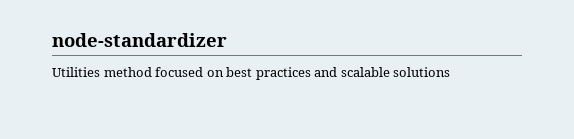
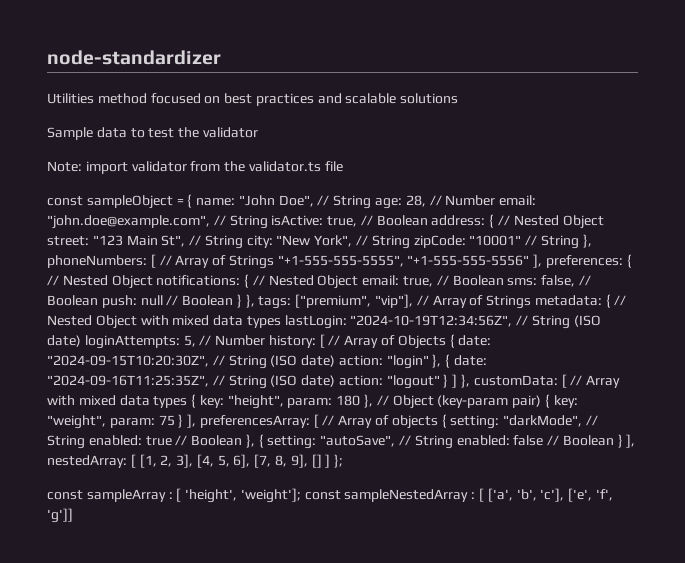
+ Sample data to test the validator
+ Note: import validator from the validator.ts file
+ const sampleObject = { name: "John Doe", // String age: 28, // Number email: "john.doe@example.com", // String isActive: true, // Boolean address: { // Nested Object street: "123 Main St", // String city: "New York", // String zipCode: "10001" // String }, phoneNumbers: [ // Array of Strings "+1-555-555-5555", "+1-555-555-5556" ], preferences: { // Nested Object notifications: { // Nested Object email: true, // Boolean sms: false, // Boolean push: null // Boolean } }, tags: ["premium", "vip"], // Array of Strings metadata: { // Nested Object with mixed data types lastLogin: "2024-10-19T12:34:56Z", // String (ISO date) loginAttempts: 5, // Number history: [ // Array of Objects { date: "2024-09-15T10:20:30Z", // String (ISO date) action: "login" }, { date: "2024-09-16T11:25:35Z", // String (ISO date) action: "logout" } ] }, customData: [ // Array with mixed data types { key: "height", param: 180 }, // Object (key-param pair) { key: "weight", param: 75 } ], preferencesArray: [ // Array of objects { setting: "darkMode", // String enabled: true // Boolean }, { setting: "autoSave", // String enabled: false // Boolean } ], nestedArray: [ [1, 2, 3], [4, 5, 6], [7, 8, 9], [] ] };
+ const sampleArray : [ 'height', 'weight']; const sampleNestedArray : [ ['a', 'b', 'c'], ['e', 'f', 'g']]

